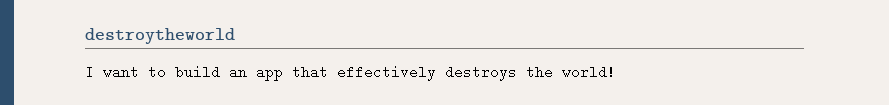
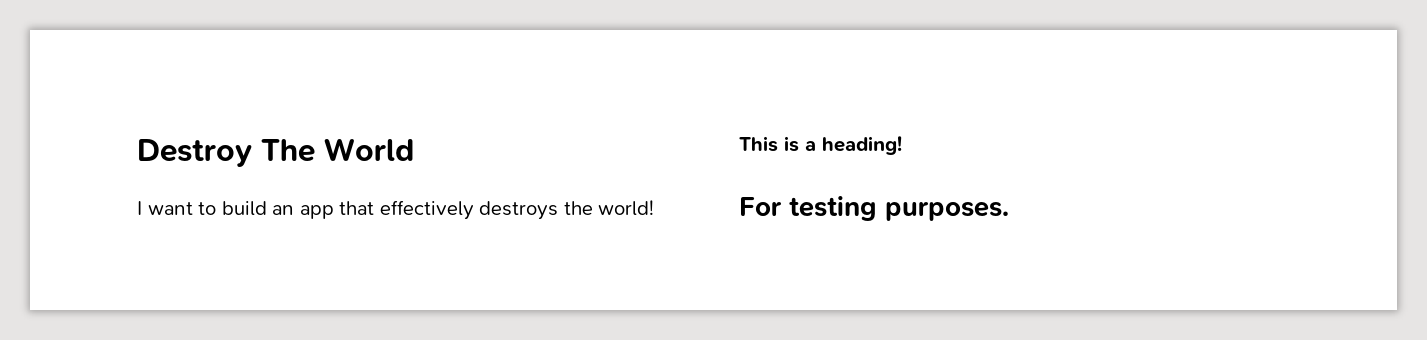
- destroytheworld
+ Destroy The World
+ This is a heading!
+ For testing purposes.

